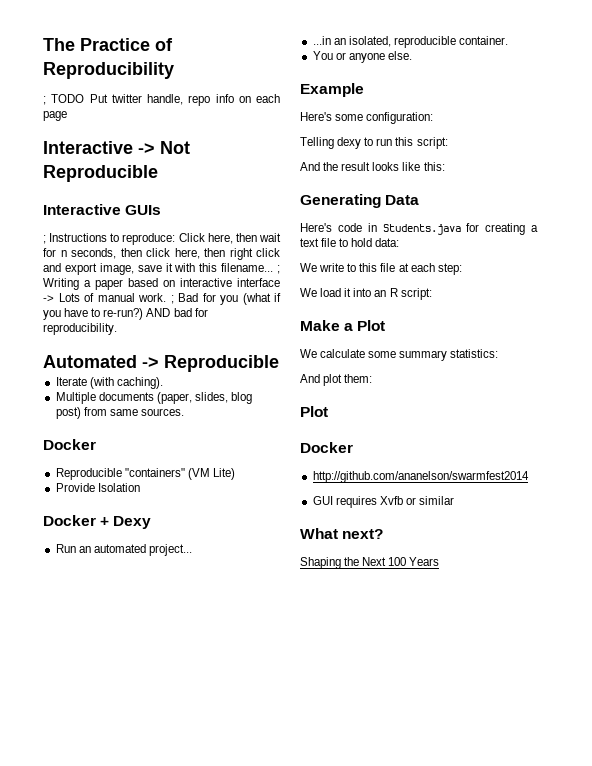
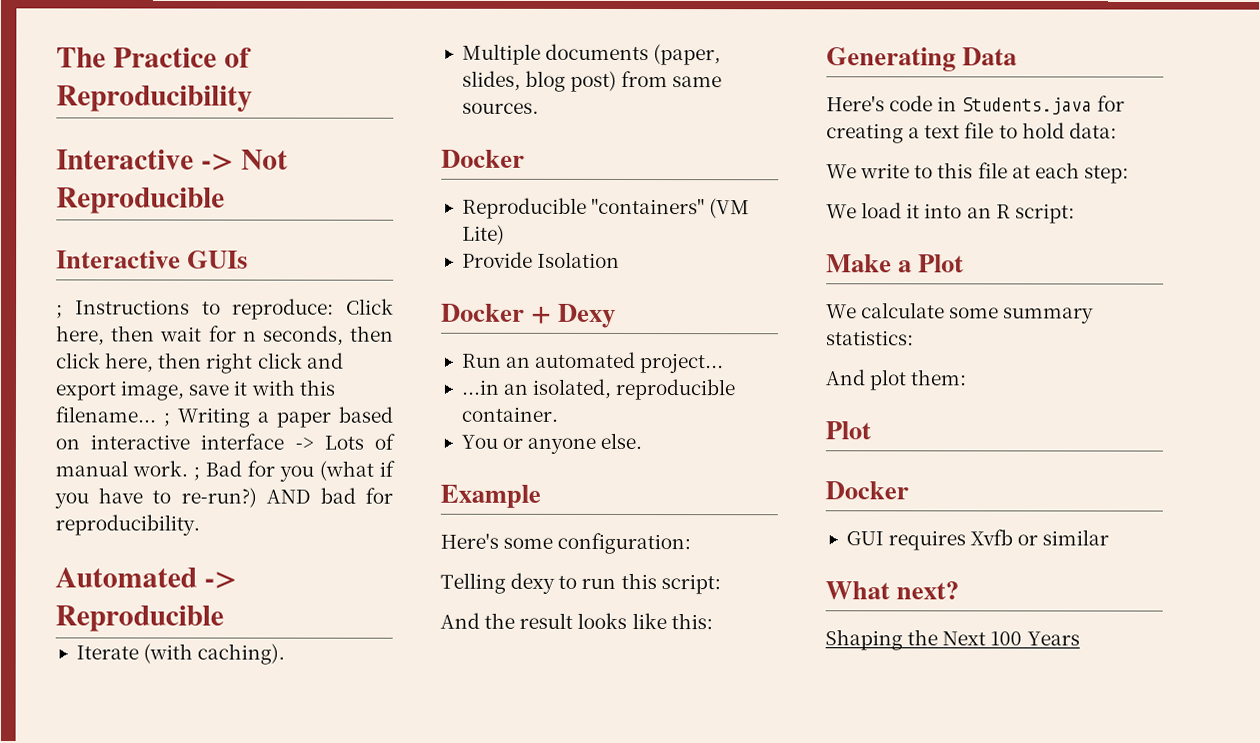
- ; TODO Put twitter handle, repo info on each page
- http://github.com/ananelson/swarmfest2014

